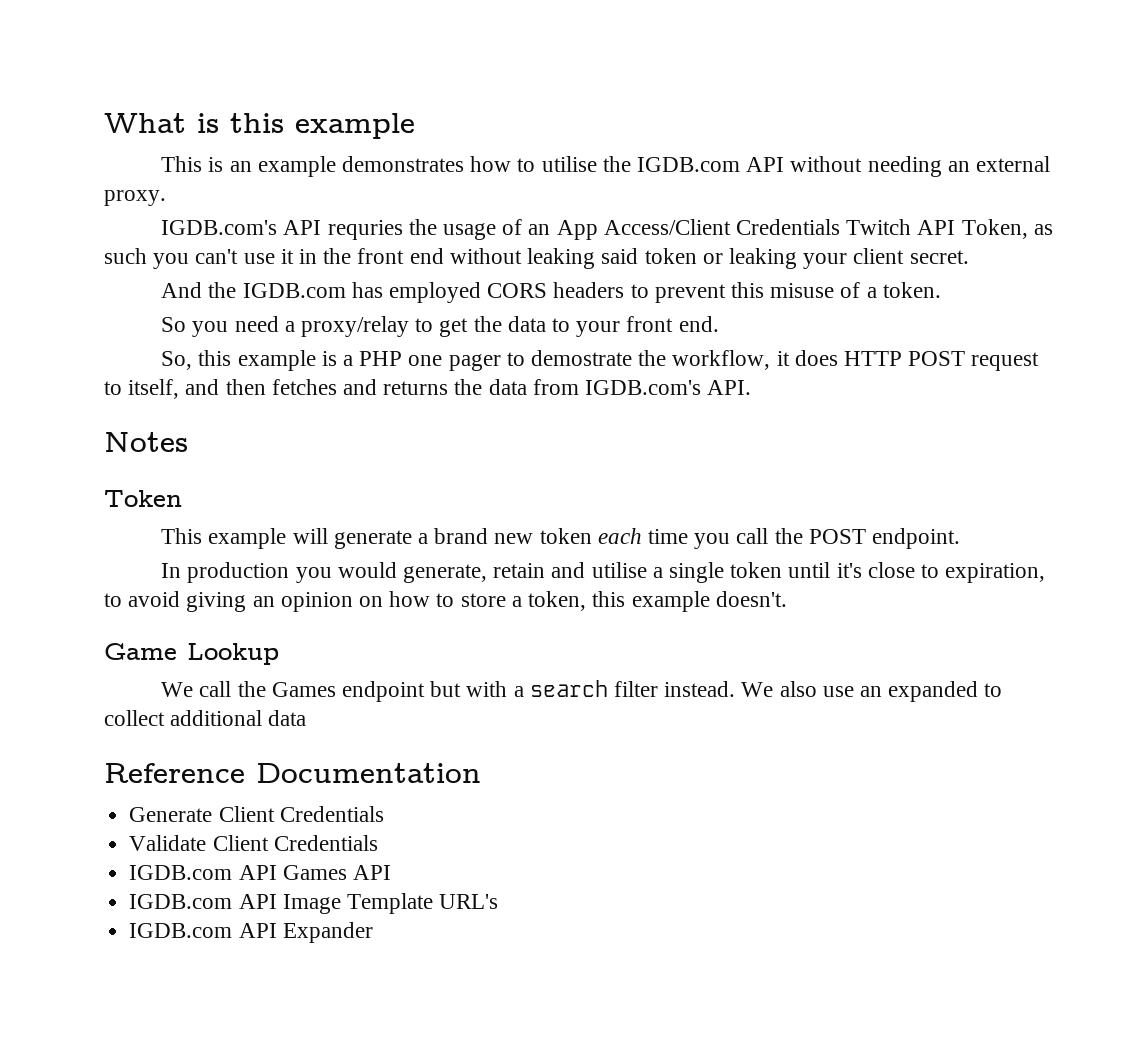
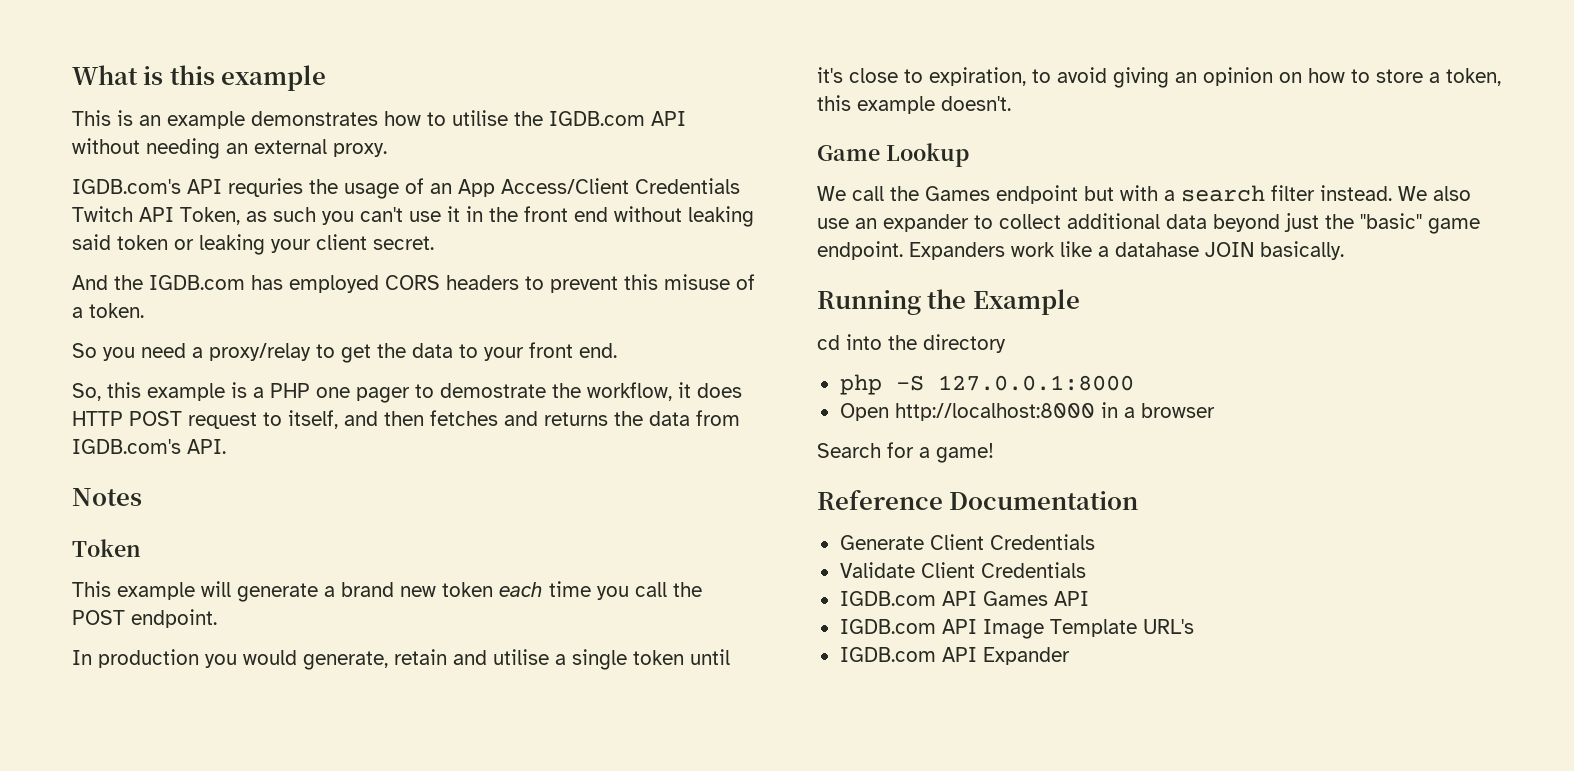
- We also use an expanded to collect additional data
+ We also use an expander to collect additional data beyond just the "basic" game endpoint. Expanders work like a datahase JOIN basically.
+ Running the Example
+ cd into the directory
+ php -S 127.0.0.1:8000
+ Open http://localhost:8000 in a browser
+ Search for a game!

